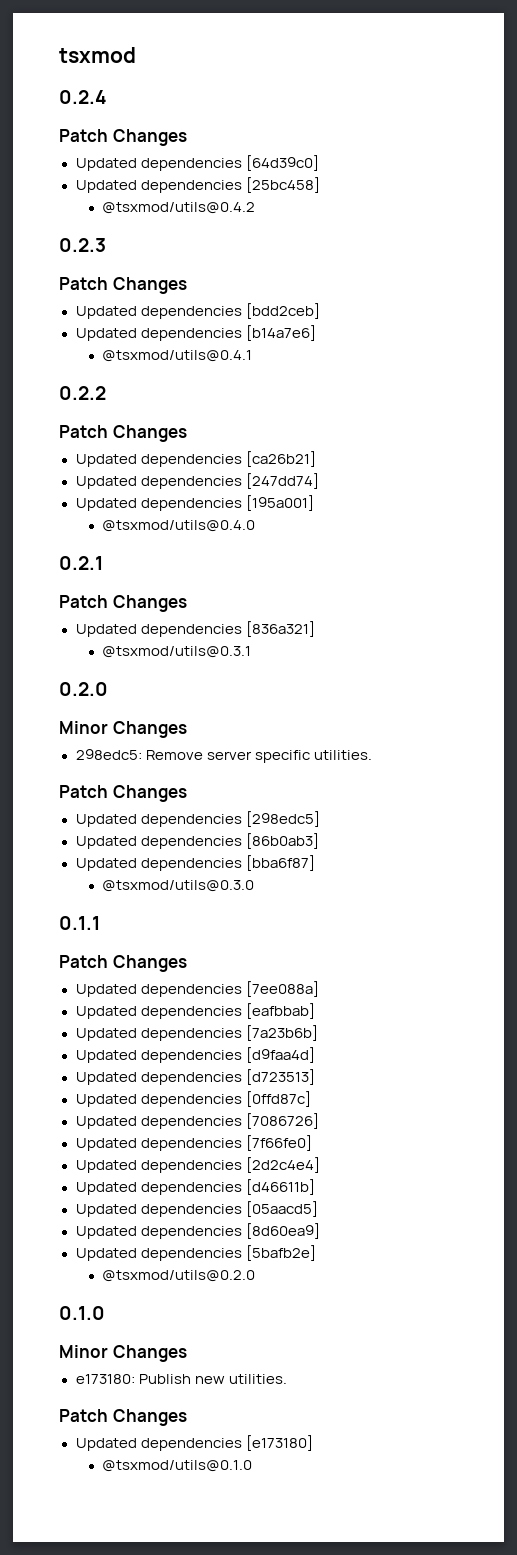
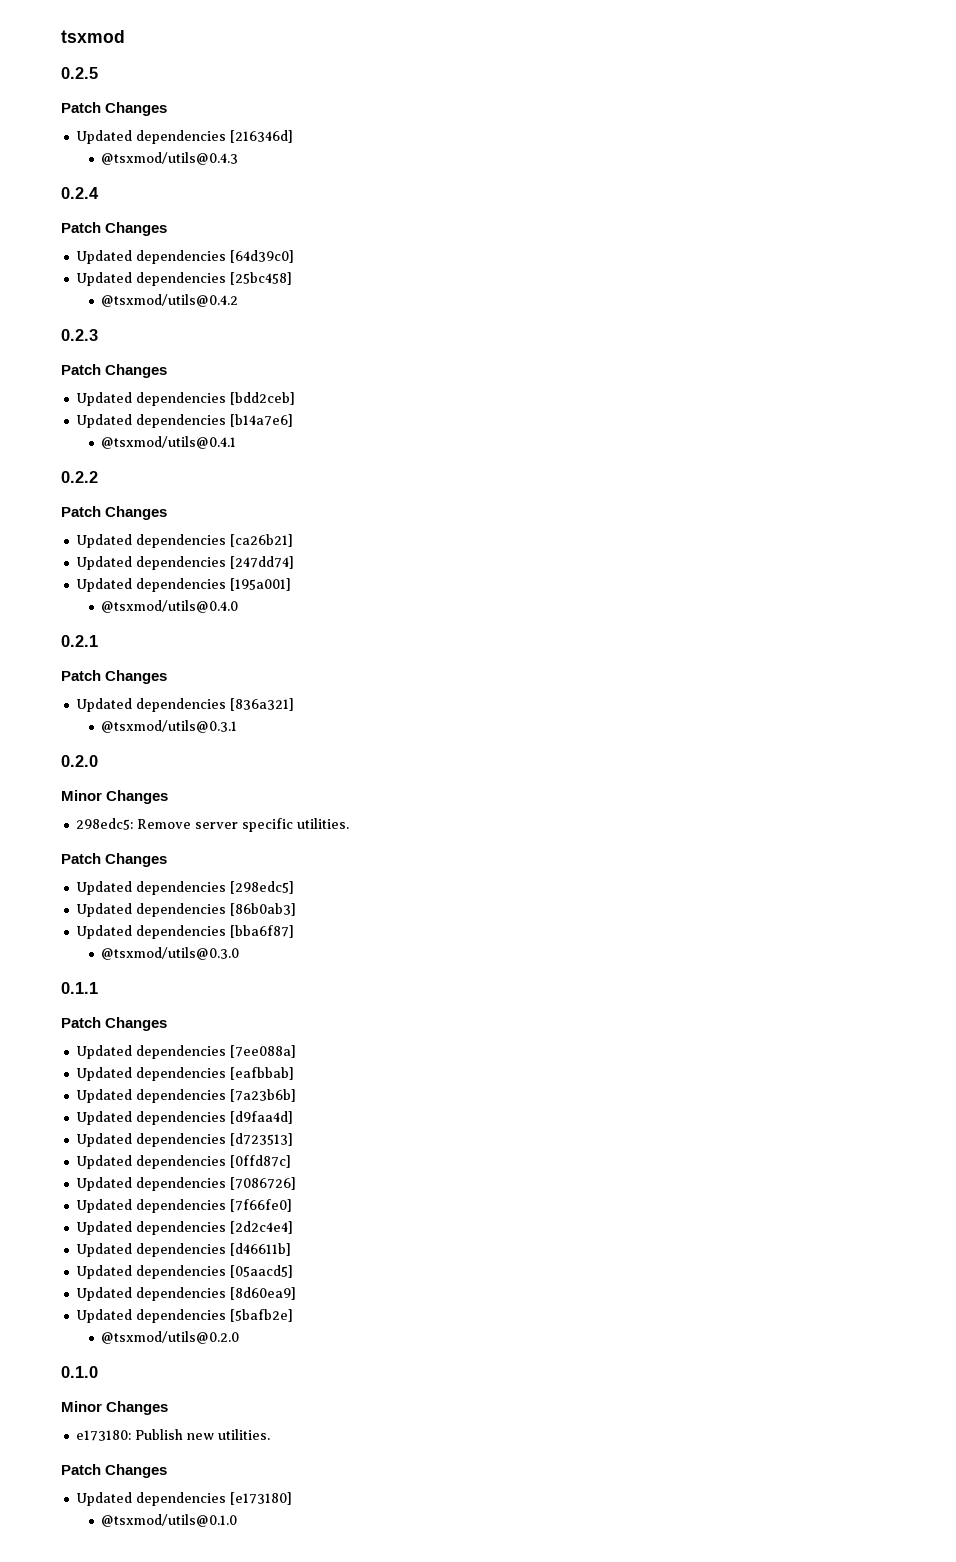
+ 0.2.5
+ Patch Changes
+ Updated dependencies [216346d]
+ @tsxmod/utils@0.4.3

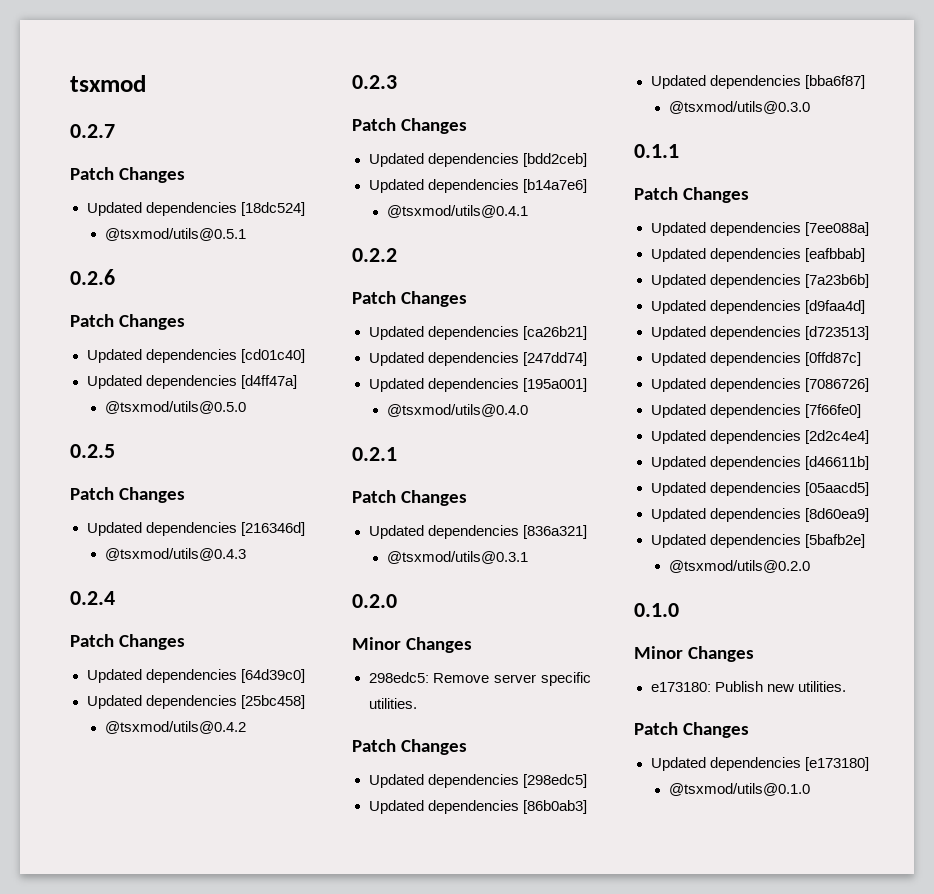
+ 0.2.7
+ Patch Changes
+ Updated dependencies [18dc524]
+ @tsxmod/utils@0.5.1
+ 0.2.6
+ Patch Changes
+ Updated dependencies [cd01c40]
+ Updated dependencies [d4ff47a]
+ @tsxmod/utils@0.5.0

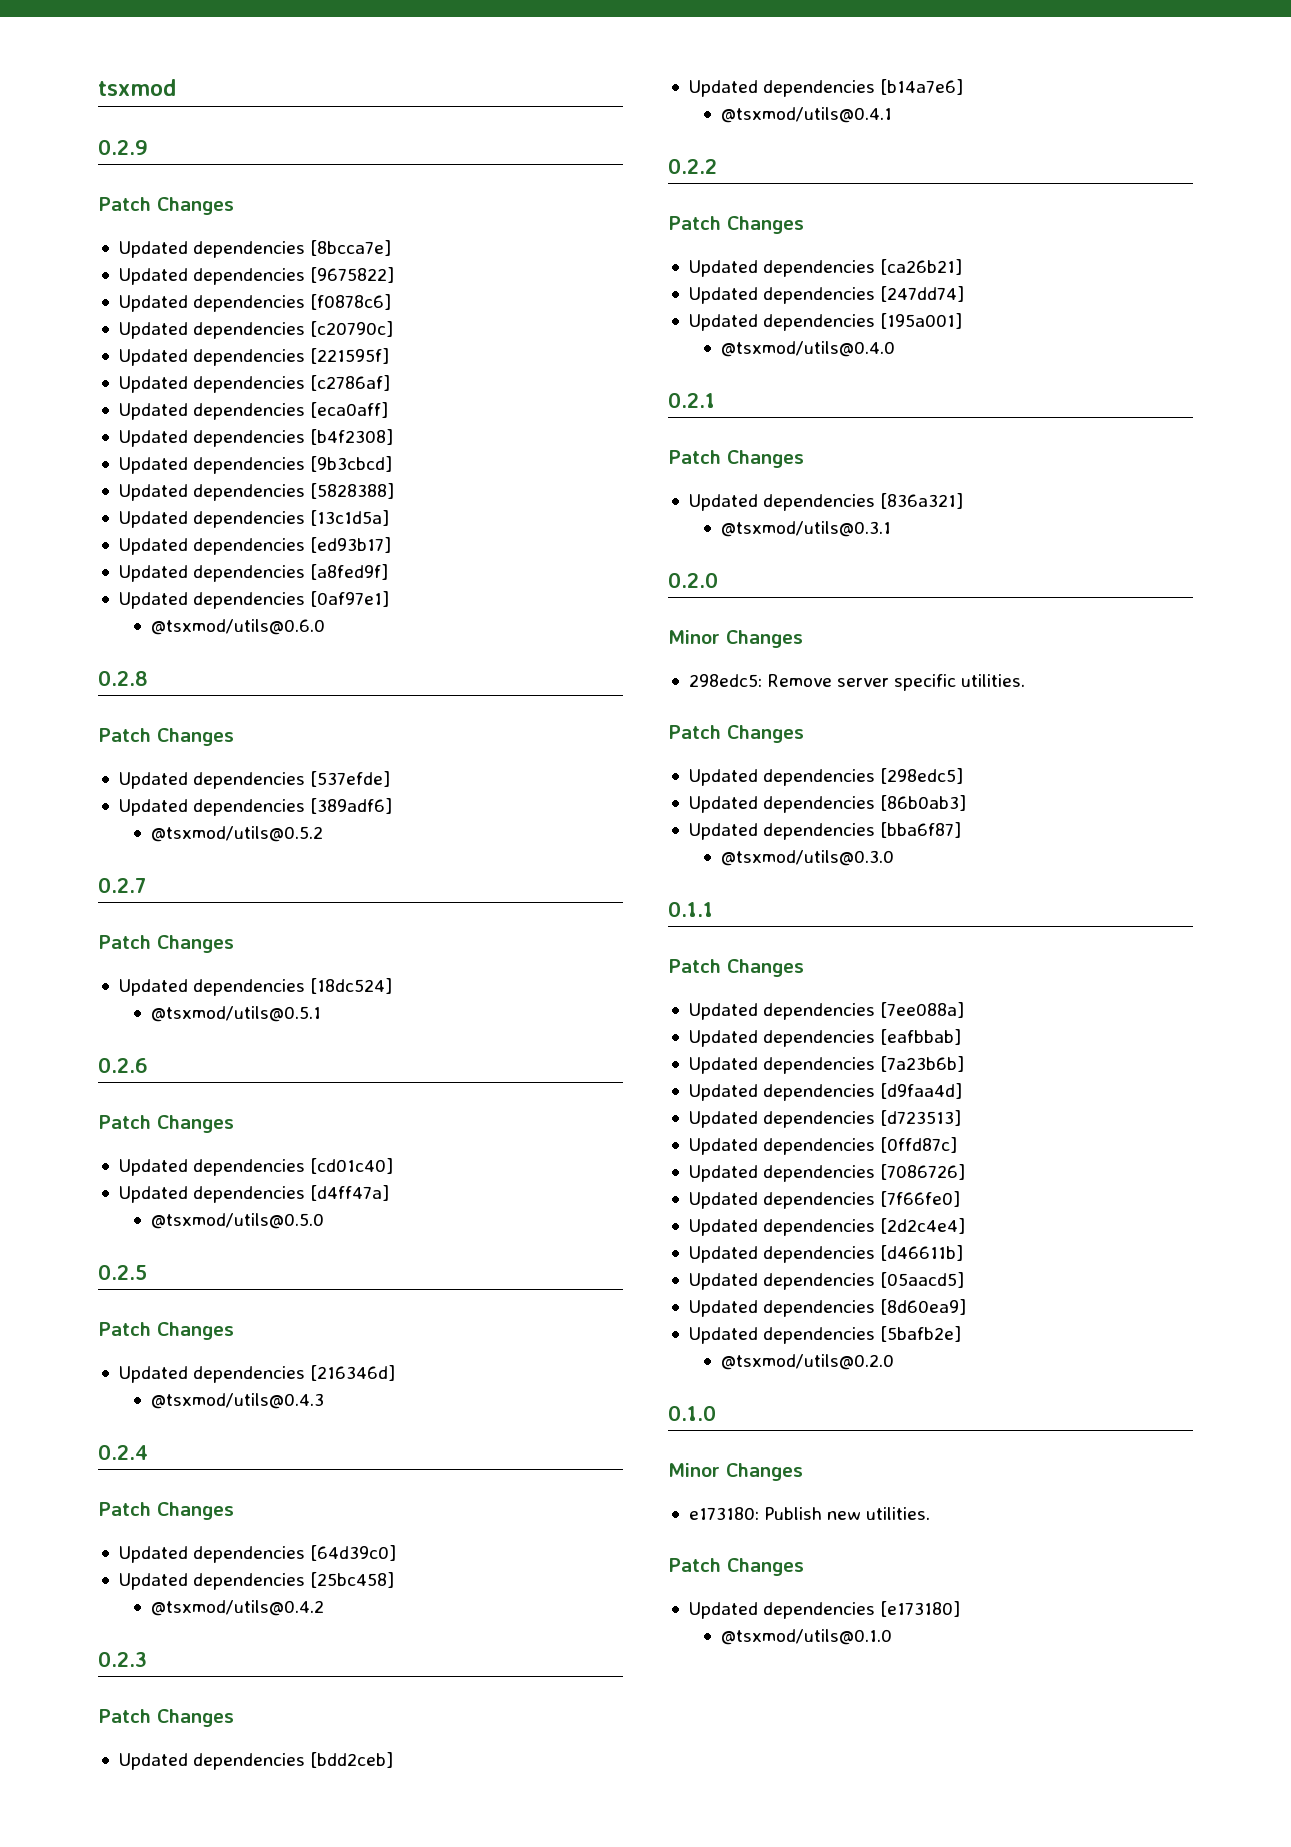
+ 0.2.9
+ Patch Changes
+ Updated dependencies [8bcca7e]
+ Updated dependencies [9675822]
+ Updated dependencies [f0878c6]
+ Updated dependencies [c20790c]
+ Updated dependencies [221595f]
+ Updated dependencies [c2786af]
+ Updated dependencies [eca0aff]
+ Updated dependencies [b4f2308]
+ Updated dependencies [9b3cbcd]
+ Updated dependencies [5828388]
+ Updated dependencies [13c1d5a]
+ Updated dependencies [ed93b17]
+ Updated dependencies [a8fed9f]
+ Updated dependencies [0af97e1]
+ @tsxmod/utils@0.6.0
+ 0.2.8
+ Patch Changes
+ Updated dependencies [537efde]
+ Updated dependencies [389adf6]
+ @tsxmod/utils@0.5.2

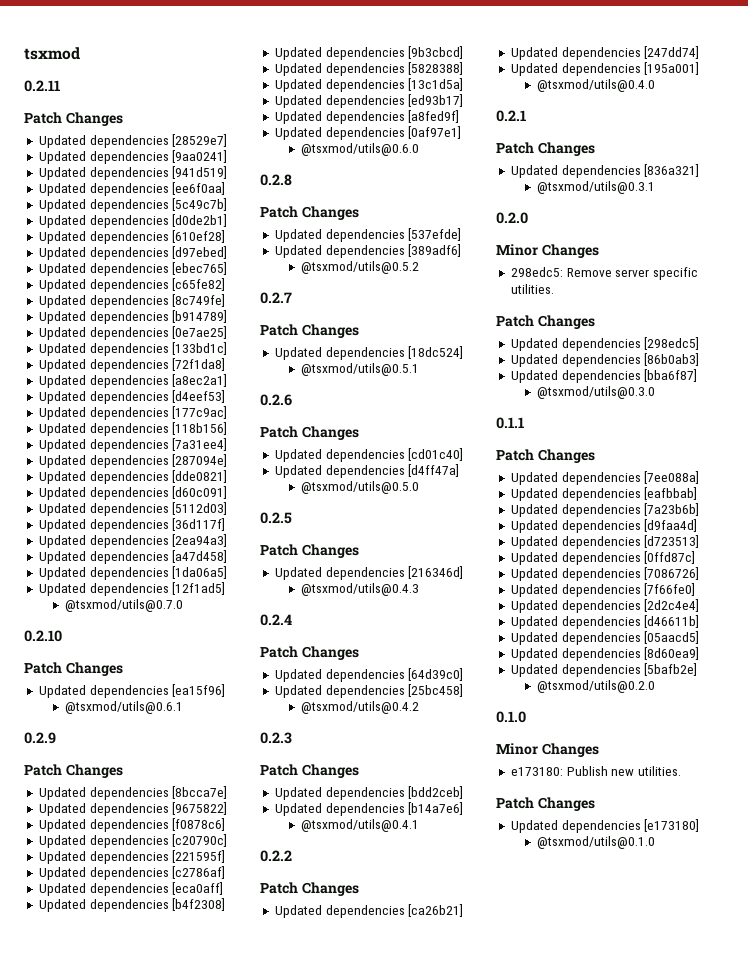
+ 0.2.11
+ Patch Changes
+ Updated dependencies [28529e7]
+ Updated dependencies [9aa0241]
+ Updated dependencies [941d519]
+ Updated dependencies [ee6f0aa]
+ Updated dependencies [5c49c7b]
+ Updated dependencies [d0de2b1]
+ Updated dependencies [610ef28]
+ Updated dependencies [d97ebed]
+ Updated dependencies [ebec765]
+ Updated dependencies [c65fe82]
+ Updated dependencies [8c749fe]
+ Updated dependencies [b914789]
+ Updated dependencies [0e7ae25]
+ Updated dependencies [133bd1c]
+ Updated dependencies [72f1da8]
+ Updated dependencies [a8ec2a1]
+ Updated dependencies [d4eef53]
+ Updated dependencies [177c9ac]
+ Updated dependencies [118b156]
+ Updated dependencies [7a31ee4]
+ Updated dependencies [287094e]
+ Updated dependencies [dde0821]
+ Updated dependencies [d60c091]
+ Updated dependencies [5112d03]
+ Updated dependencies [36d117f]
+ Updated dependencies [2ea94a3]
+ Updated dependencies [a47d458]
+ Updated dependencies [1da06a5]
+ Updated dependencies [12f1ad5]
+ @tsxmod/utils@0.7.0
+ 0.2.10
+ Patch Changes
+ Updated dependencies [ea15f96]
+ @tsxmod/utils@0.6.1

